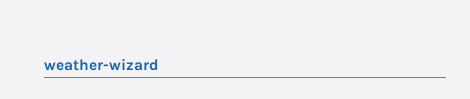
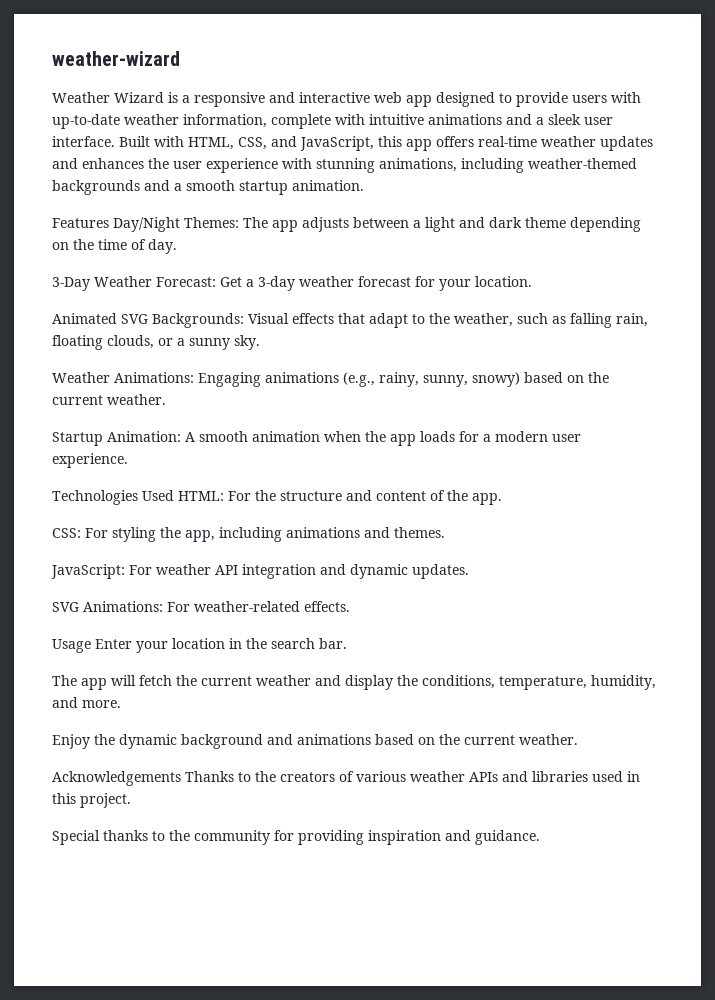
+ Weather Wizard is a responsive and interactive web app designed to provide users with up-to-date weather information, complete with intuitive animations and a sleek user interface. Built with HTML, CSS, and JavaScript, this app offers real-time weather updates and enhances the user experience with stunning animations, including weather-themed backgrounds and a smooth startup animation.
+ Features Day/Night Themes: The app adjusts between a light and dark theme depending on the time of day.
+ 3-Day Weather Forecast: Get a 3-day weather forecast for your location.
+ Animated SVG Backgrounds: Visual effects that adapt to the weather, such as falling rain, floating clouds, or a sunny sky.
+ Weather Animations: Engaging animations (e.g., rainy, sunny, snowy) based on the current weather.
+ Startup Animation: A smooth animation when the app loads for a modern user experience.
+ Technologies Used HTML: For the structure and content of the app.
+ CSS: For styling the app, including animations and themes.
+ JavaScript: For weather API integration and dynamic updates.
+ SVG Animations: For weather-related effects.
+ Usage Enter your location in the search bar.
+ The app will fetch the current weather and display the conditions, temperature, humidity, and more.
+ Enjoy the dynamic background and animations based on the current weather.
+ Acknowledgements Thanks to the creators of various weather APIs and libraries used in this project.
+ Special thanks to the community for providing inspiration and guidance.

